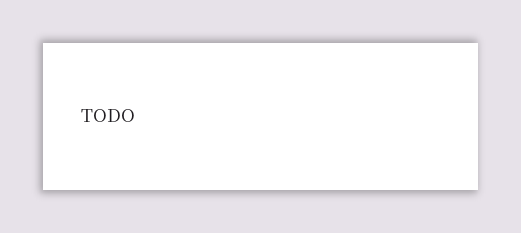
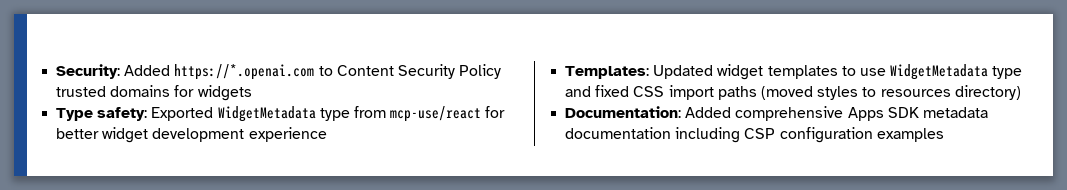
- TODO
+ Security: Added https://*.openai.com to Content Security Policy trusted domains for widgets
+ Type safety: Exported WidgetMetadata type from mcp-use/react for better widget development experience
+ Templates: Updated widget templates to use WidgetMetadata type and fixed CSS import paths (moved styles to resources directory)
+ Documentation: Added comprehensive Apps SDK metadata documentation including CSP configuration examples

